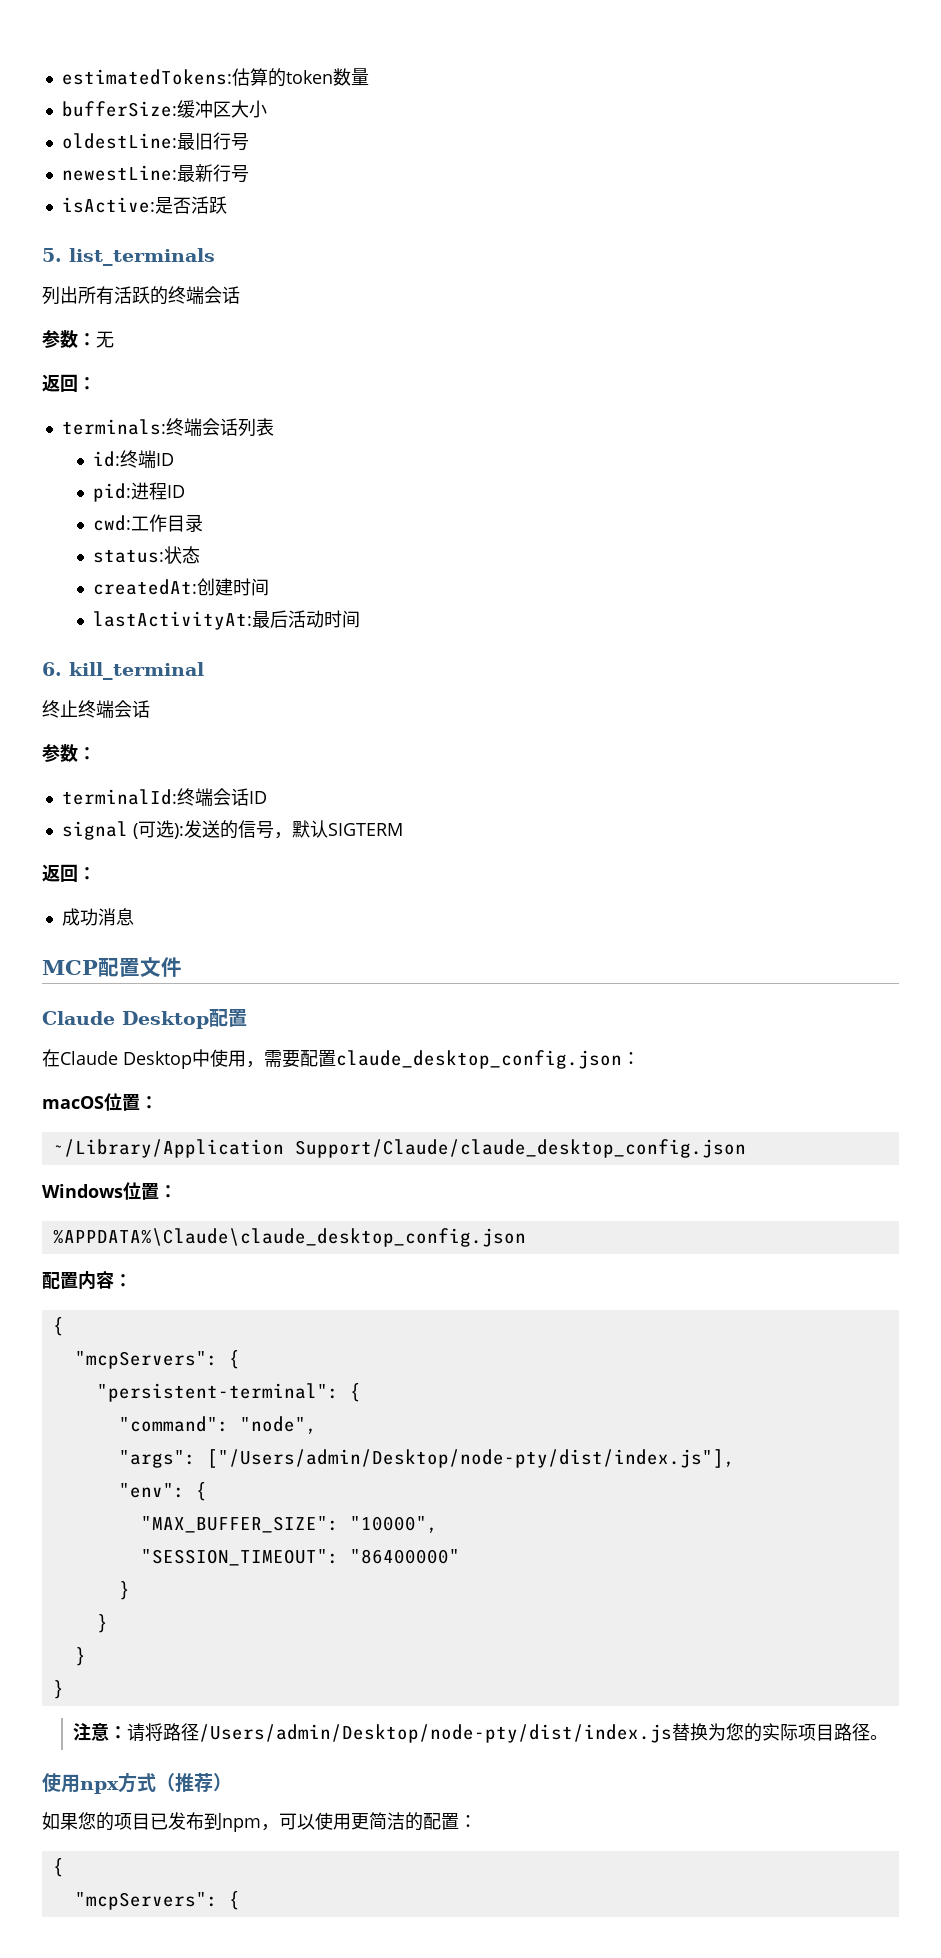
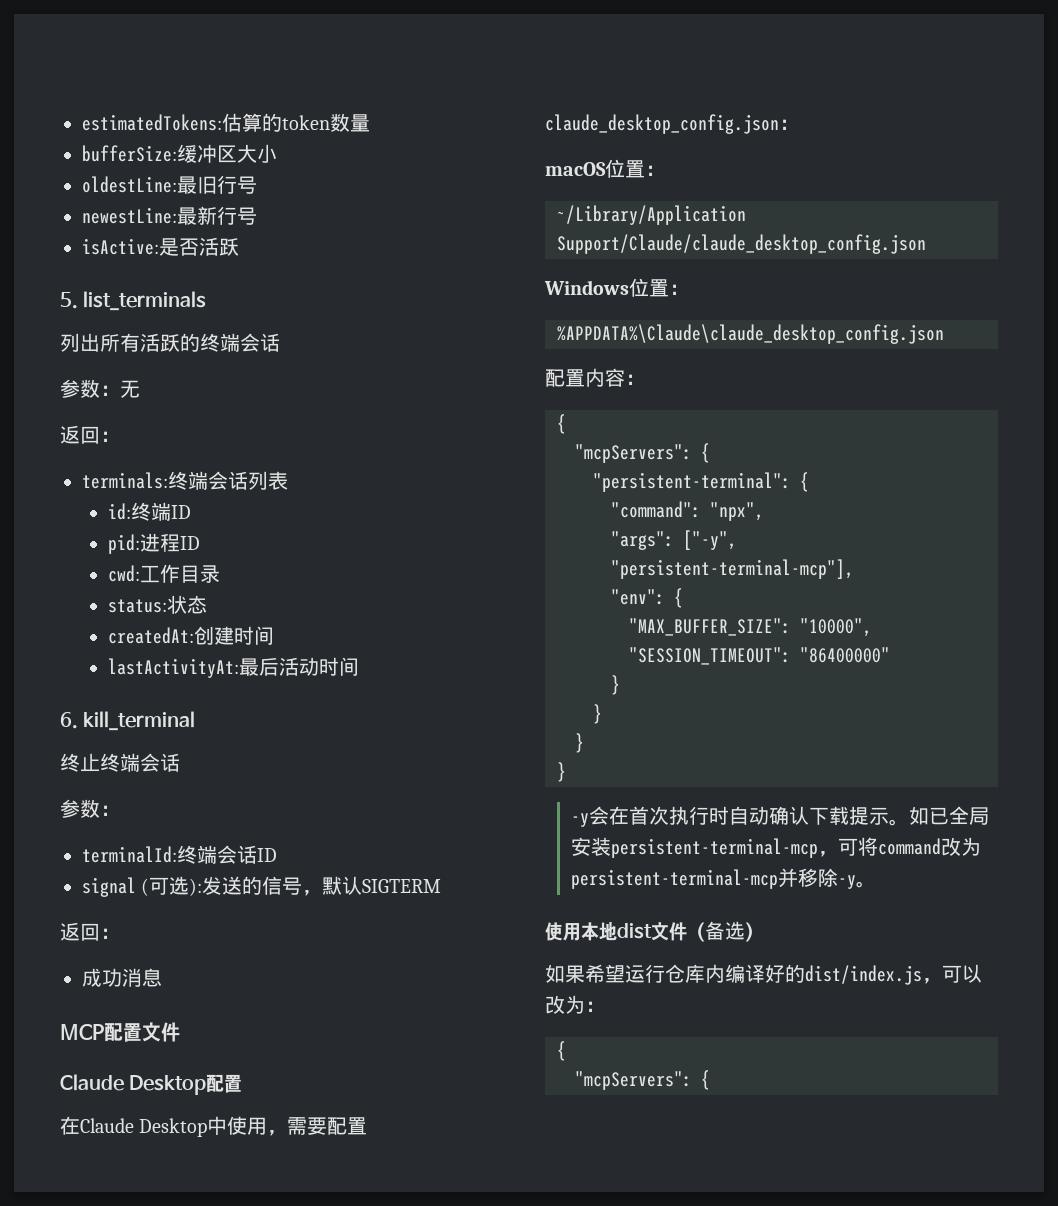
- "command": "node",
+ "command": "npx",
- "args": ["/Users/admin/Desktop/node-pty/dist/index.js"],
+ "args": ["-y", "persistent-terminal-mcp"],
- 注意：请将路径/Users/admin/Desktop/node-pty/dist/index.js替换为您的实际项目路径。
- 使用npx方式（推荐）
- 如果您的项目已发布到npm，可以使用更简洁的配置：
+ -y会在首次执行时自动确认下载提示。如已全局安装persistent-terminal-mcp，可将command改为persistent-terminal-mcp并移除-y。
+ 使用本地dist文件（备选）
+ 如果希望运行仓库内编译好的dist/index.js，可以改为：

